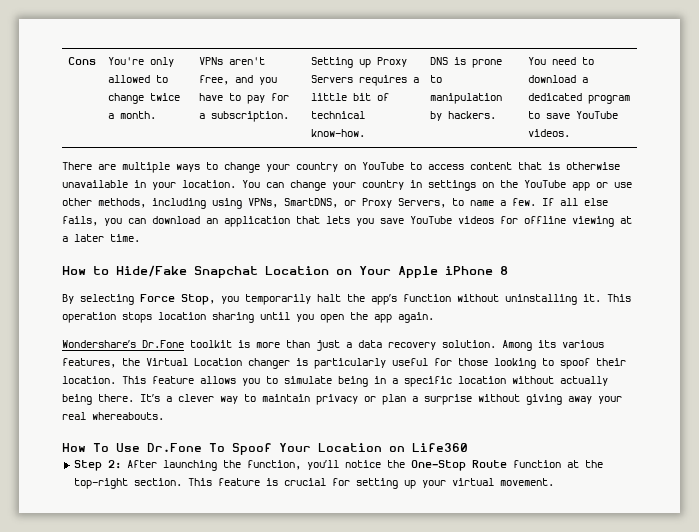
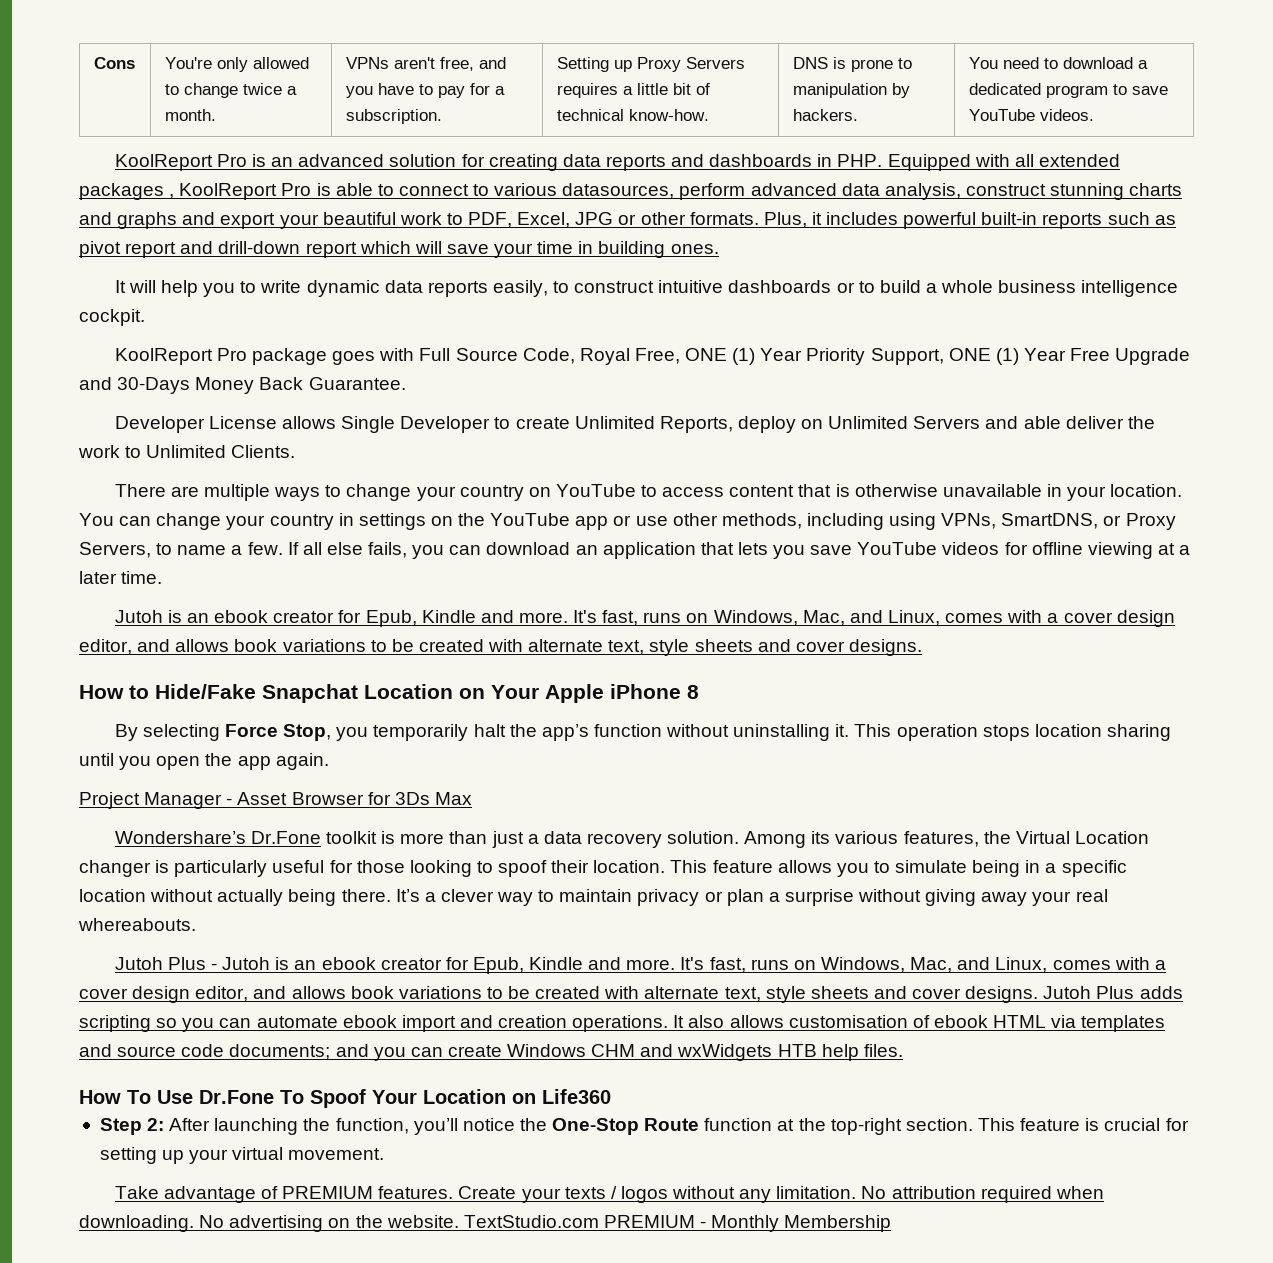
+ KoolReport Pro is an advanced solution for creating data reports and dashboards in PHP. Equipped with all extended packages , KoolReport Pro is able to connect to various datasources, perform advanced data analysis, construct stunning charts and graphs and export your beautiful work to PDF, Excel, JPG or other formats. Plus, it includes powerful built-in reports such as pivot report and drill-down report which will save your time in building ones.
+ It will help you to write dynamic data reports easily, to construct intuitive dashboards or to build a whole business intelligence cockpit.
+ KoolReport Pro package goes with Full Source Code, Royal Free, ONE (1) Year Priority Support, ONE (1) Year Free Upgrade and 30-Days Money Back Guarantee.
+ Developer License allows Single Developer to create Unlimited Reports, deploy on Unlimited Servers and able deliver the work to Unlimited Clients.
  If all else fails, you can download an application that lets you save YouTube videos for offline viewing at a later time.
+ Jutoh is an ebook creator for Epub, Kindle and more. It's fast, runs on Windows, Mac, and Linux, comes with a cover design editor, and allows book variations to be created with alternate text, style sheets and cover designs.
+ Project Manager - Asset Browser for 3Ds Max
+ Jutoh Plus - Jutoh is an ebook creator for Epub, Kindle and more. It's fast, runs on Windows, Mac, and Linux, comes with a cover design editor, and allows book variations to be created with alternate text, style sheets and cover designs. Jutoh Plus adds scripting so you can automate ebook import and creation operations. It also allows customisation of ebook HTML via templates and source code documents; and you can create Windows CHM and wxWidgets HTB help files.
+ Take advantage of PREMIUM features. Create your texts / logos without any limitation. No attribution required when downloading. No advertising on the website. TextStudio.com PREMIUM - Monthly Membership

